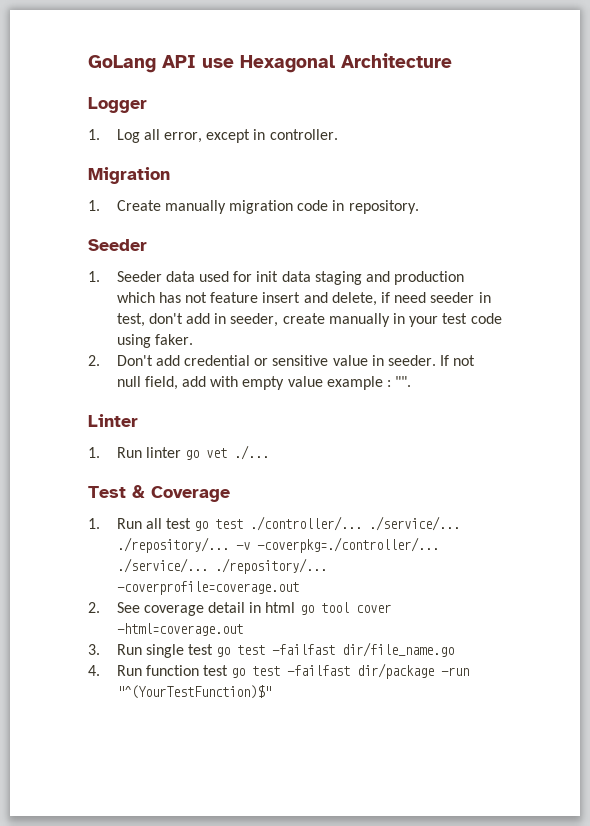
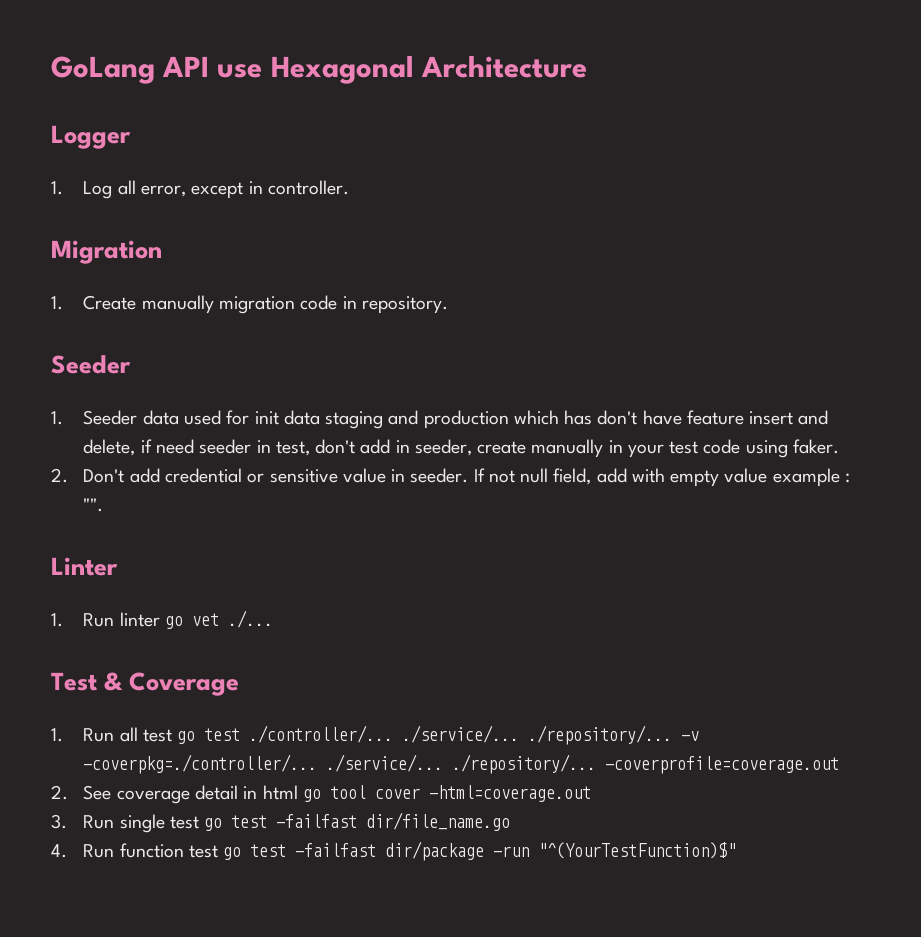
- 1. Seeder data used for init data staging and production which has not feature insert and delete, if need seeder in test, don't add in seeder, create manually in your test code using faker.
+ 1. Seeder data used for init data staging and production which has don't have feature insert and delete, if need seeder in test, don't add in seeder, create manually in your test code using faker.

